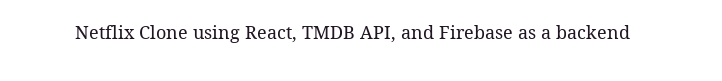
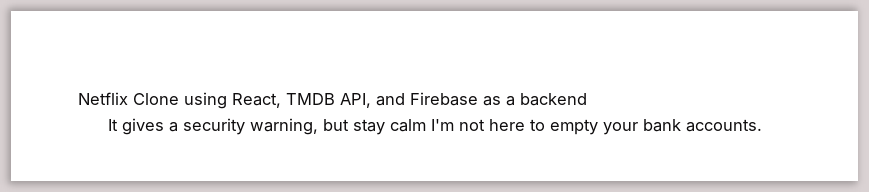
+ It gives a security warning, but stay calm I'm not here to empty your bank accounts.

